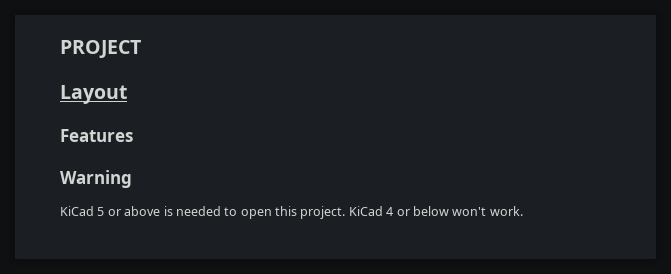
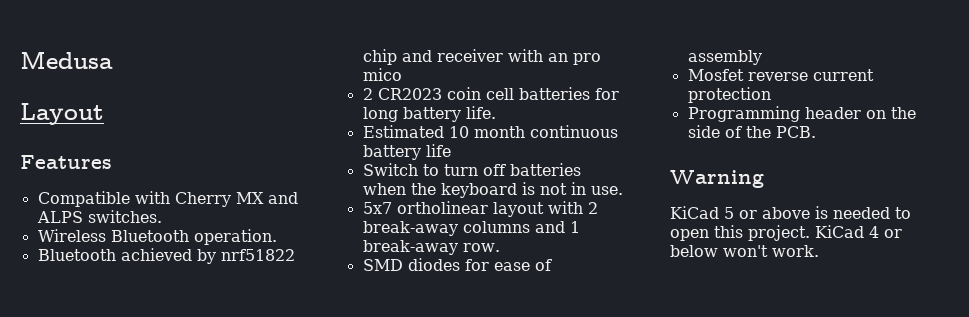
- PROJECT
+ Medusa
+ Compatible with Cherry MX and ALPS switches.
+ Wireless Bluetooth operation.
+ Bluetooth achieved by nrf51822 chip and receiver with an pro mico
+ 2 CR2023 coin cell batteries for long battery life.
+ Estimated 10 month continuous battery life
+ Switch to turn off batteries when the keyboard is not in use.
+ 5x7 ortholinear layout with 2 break-away columns and 1 break-away row.
+ SMD diodes for ease of assembly
+ Mosfet reverse current protection
+ Programming header on the side of the PCB.

